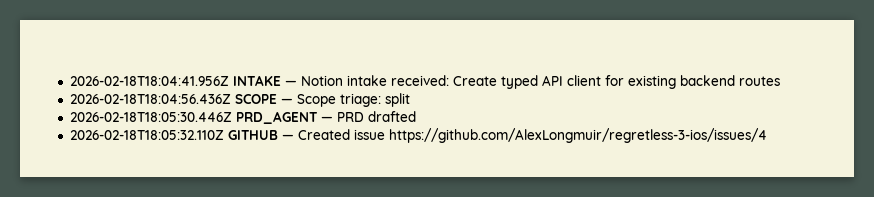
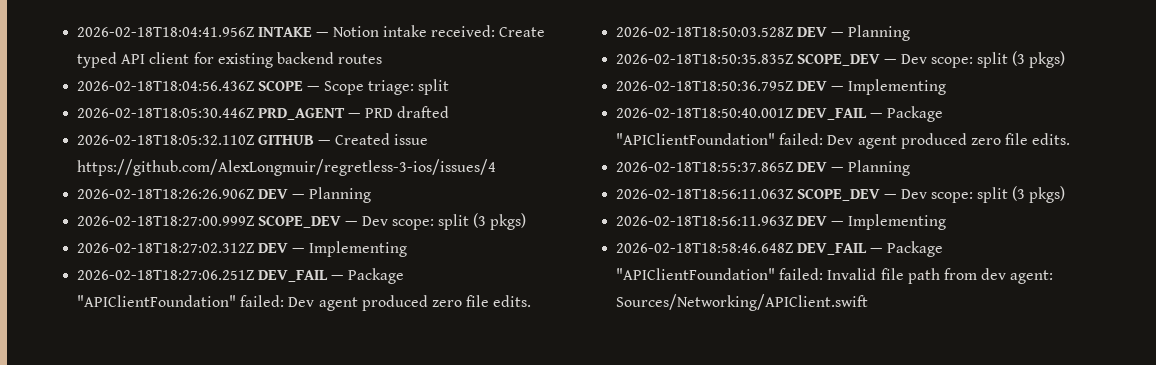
+ 2026-02-18T18:26:26.906Z DEV — Planning
+ 2026-02-18T18:27:00.999Z SCOPE_DEV — Dev scope: split (3 pkgs)
+ 2026-02-18T18:27:02.312Z DEV — Implementing
+ 2026-02-18T18:27:06.251Z DEV_FAIL — Package "APIClientFoundation" failed: Dev agent produced zero file edits.
+ 2026-02-18T18:50:03.528Z DEV — Planning
+ 2026-02-18T18:50:35.835Z SCOPE_DEV — Dev scope: split (3 pkgs)
+ 2026-02-18T18:50:36.795Z DEV — Implementing
+ 2026-02-18T18:50:40.001Z DEV_FAIL — Package "APIClientFoundation" failed: Dev agent produced zero file edits.
+ 2026-02-18T18:55:37.865Z DEV — Planning
+ 2026-02-18T18:56:11.063Z SCOPE_DEV — Dev scope: split (3 pkgs)
+ 2026-02-18T18:56:11.963Z DEV — Implementing
+ 2026-02-18T18:58:46.648Z DEV_FAIL — Package "APIClientFoundation" failed: Invalid file path from dev agent: Sources/Networking/APIClient.swift

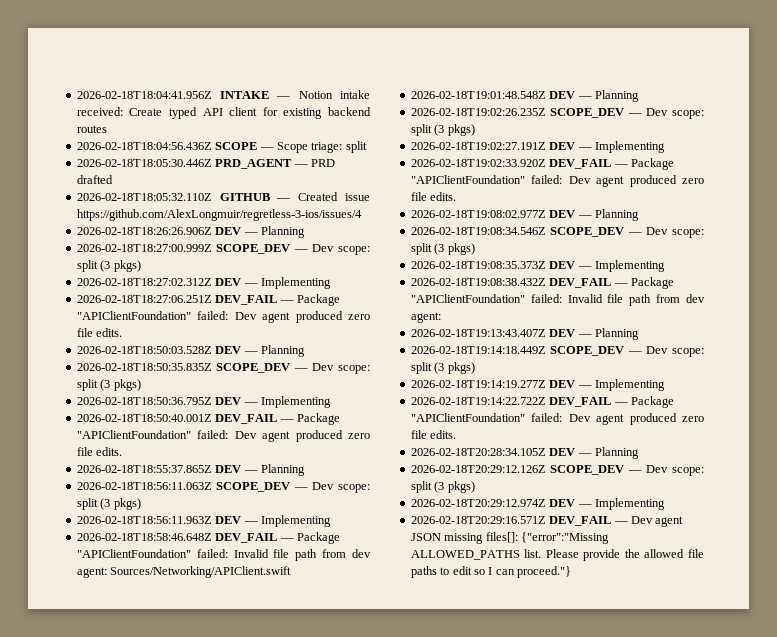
+ 2026-02-18T19:01:48.548Z DEV — Planning
+ 2026-02-18T19:02:26.235Z SCOPE_DEV — Dev scope: split (3 pkgs)
+ 2026-02-18T19:02:27.191Z DEV — Implementing
+ 2026-02-18T19:02:33.920Z DEV_FAIL — Package "APIClientFoundation" failed: Dev agent produced zero file edits.
+ 2026-02-18T19:08:02.977Z DEV — Planning
+ 2026-02-18T19:08:34.546Z SCOPE_DEV — Dev scope: split (3 pkgs)
+ 2026-02-18T19:08:35.373Z DEV — Implementing
+ 2026-02-18T19:08:38.432Z DEV_FAIL — Package "APIClientFoundation" failed: Invalid file path from dev agent:
+ 2026-02-18T19:13:43.407Z DEV — Planning
+ 2026-02-18T19:14:18.449Z SCOPE_DEV — Dev scope: split (3 pkgs)
+ 2026-02-18T19:14:19.277Z DEV — Implementing
+ 2026-02-18T19:14:22.722Z DEV_FAIL — Package "APIClientFoundation" failed: Dev agent produced zero file edits.
+ 2026-02-18T20:28:34.105Z DEV — Planning
+ 2026-02-18T20:29:12.126Z SCOPE_DEV — Dev scope: split (3 pkgs)
+ 2026-02-18T20:29:12.974Z DEV — Implementing
+ 2026-02-18T20:29:16.571Z DEV_FAIL — Dev agent JSON missing files[]: {"error":"Missing ALLOWED_PATHS list. Please provide the allowed file paths to edit so I can proceed."}

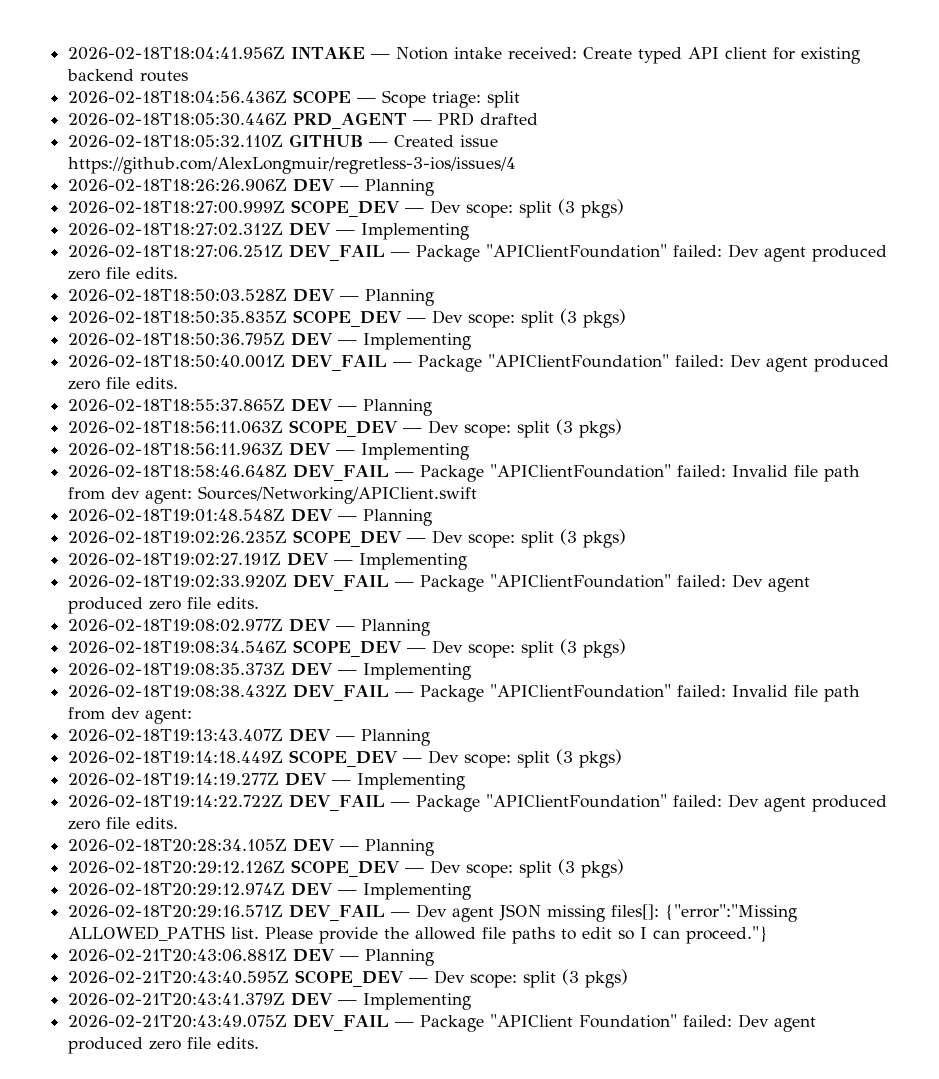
+ 2026-02-21T20:43:06.881Z DEV — Planning
+ 2026-02-21T20:43:40.595Z SCOPE_DEV — Dev scope: split (3 pkgs)
+ 2026-02-21T20:43:41.379Z DEV — Implementing
+ 2026-02-21T20:43:49.075Z DEV_FAIL — Package "APIClient Foundation" failed: Dev agent produced zero file edits.

